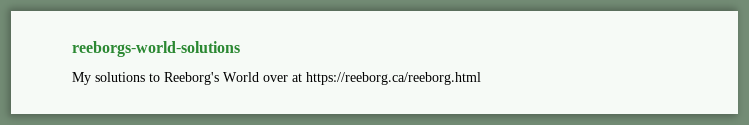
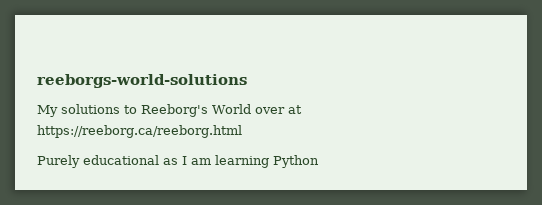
+ Purely educational as I am learning Python

